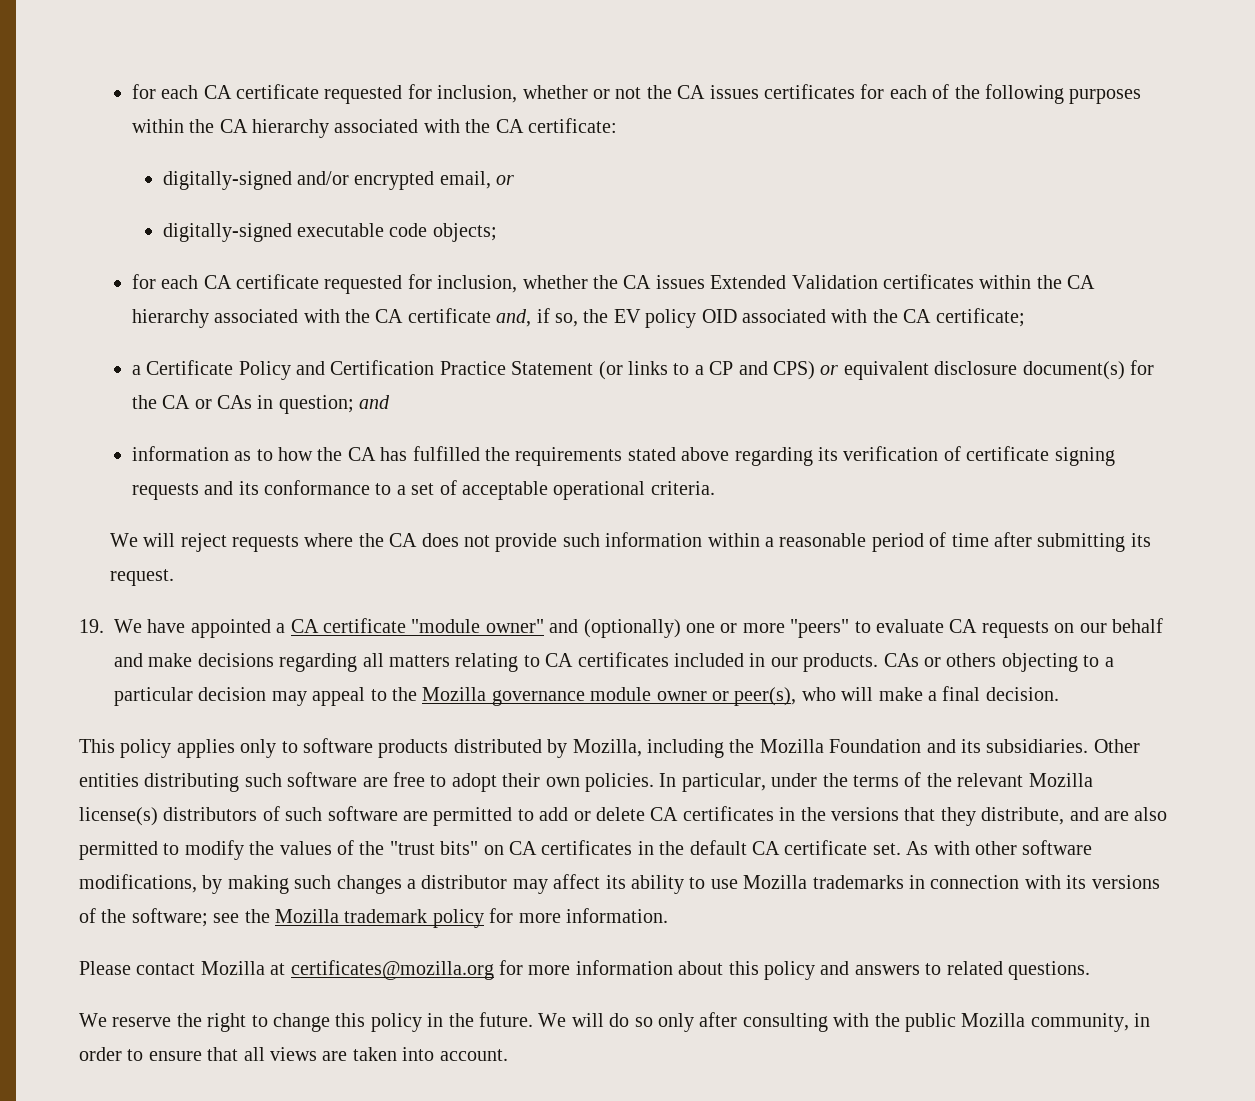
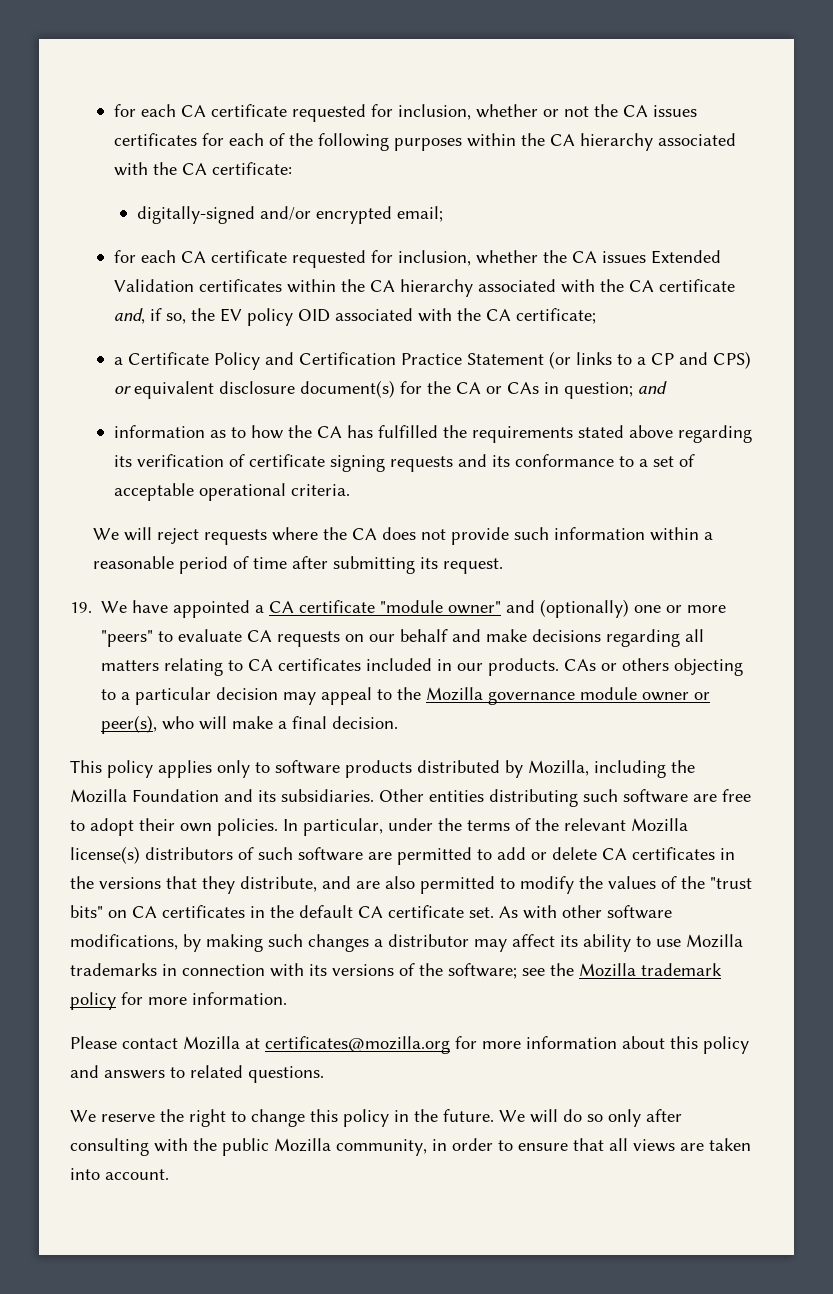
- digitally-signed and/or encrypted email, or
- digitally-signed executable code objects;
+ digitally-signed and/or encrypted email;

